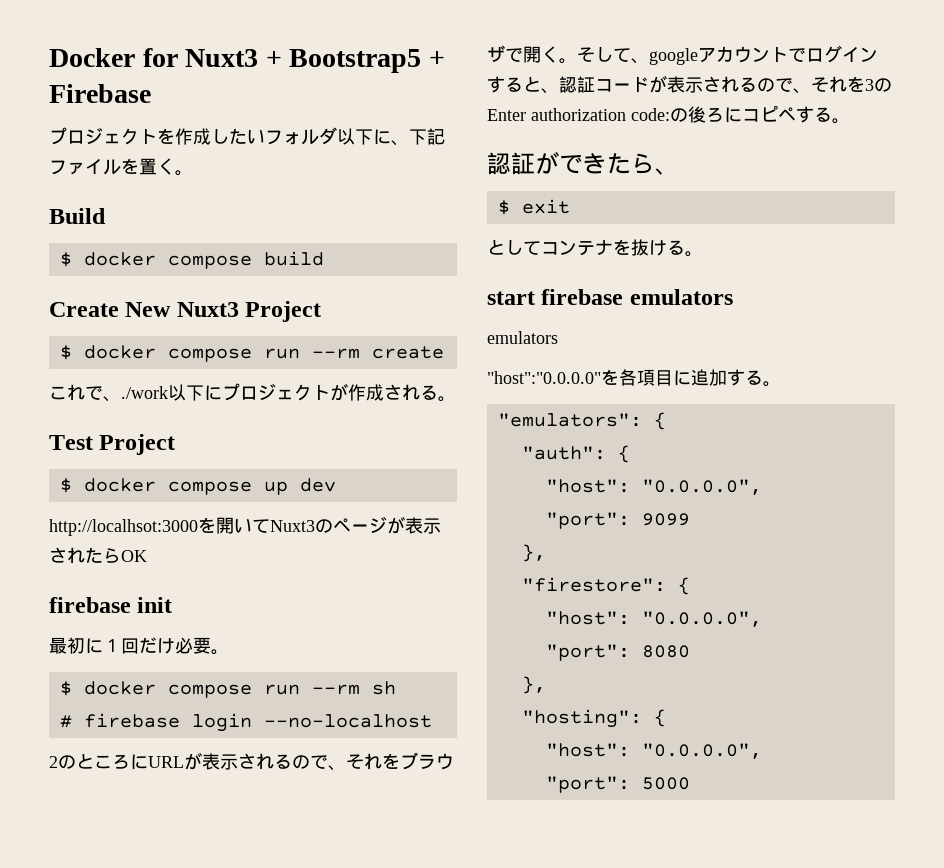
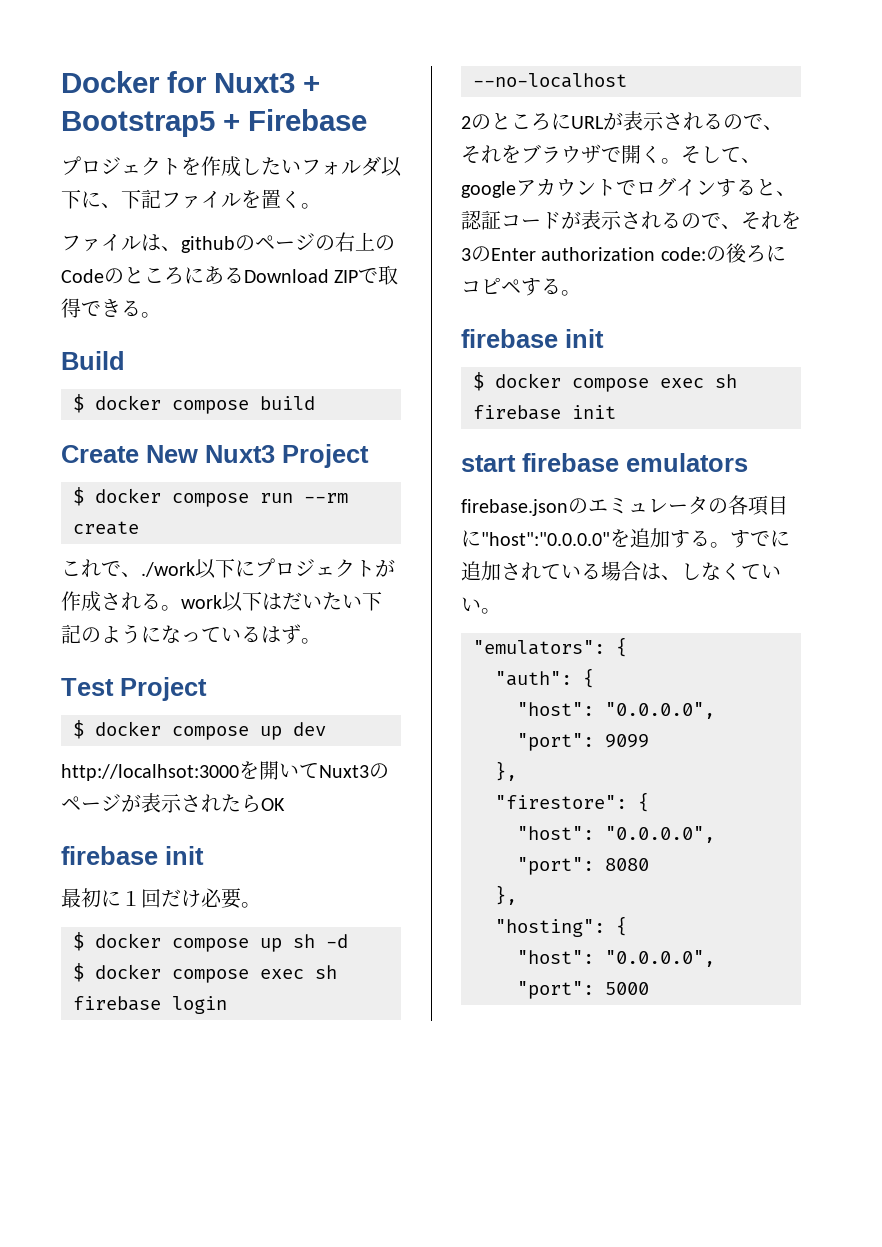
+ ファイルは、githubのページの右上のCodeのところにあるDownload ZIPで取得できる。
- これで、./work以下にプロジェクトが作成される。
+ これで、./work以下にプロジェクトが作成される。work以下はだいたい下記のようになっているはず。
- $ docker compose run --rm sh
- # firebase login --no-localhost
+ $ docker compose up sh -d
+ $ docker compose exec sh firebase login --no-localhost
  そして、googleアカウントでログインすると、認証コードが表示されるので、それを3のEnter authorization code:の後ろにコピペする。
- 認証ができたら、
- $ exit
- としてコンテナを抜ける。
+ firebase init
+ $ docker compose exec sh firebase init
  start firebase emulators
- emulators
- "host":"0.0.0.0"を各項目に追加する。
+ firebase.jsonのエミュレータの各項目に"host":"0.0.0.0"を追加する。すでに追加されている場合は、しなくていい。

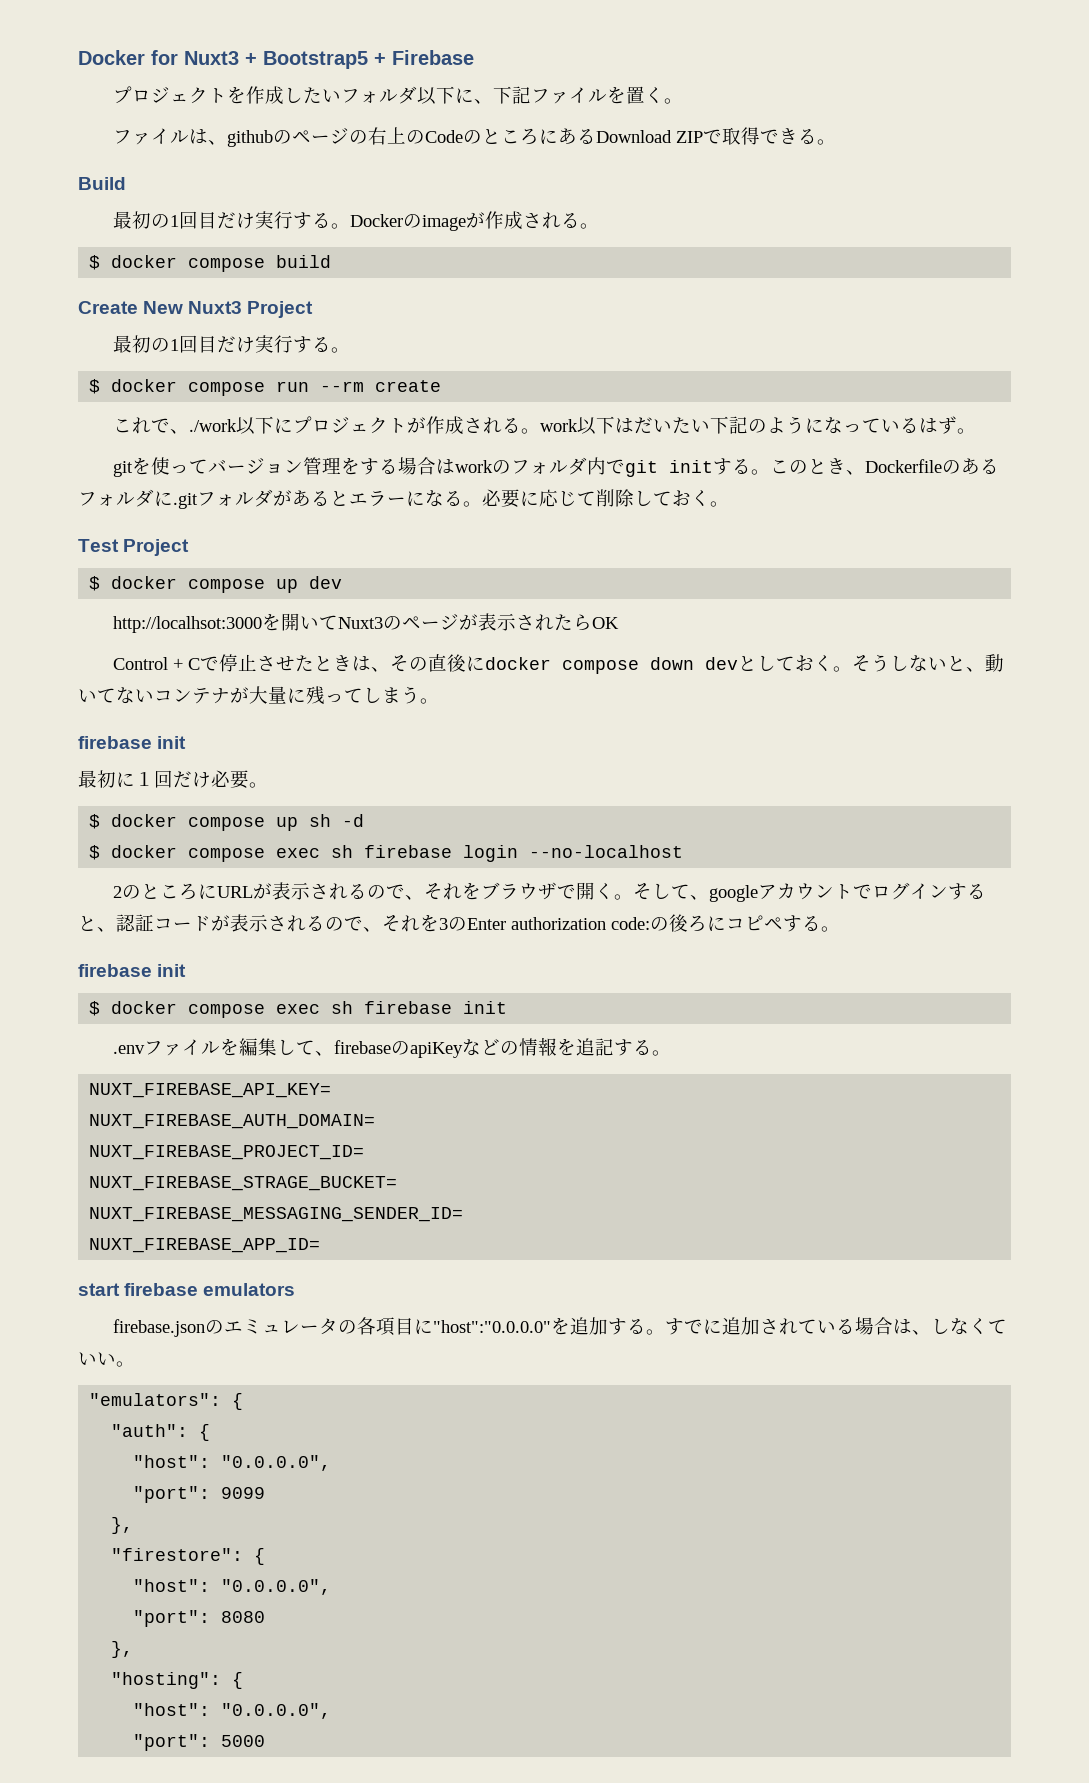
+ 最初の1回目だけ実行する。Dockerのimageが作成される。
  Create New Nuxt3 Project
+ 最初の1回目だけ実行する。
+ gitを使ってバージョン管理をする場合はworkのフォルダ内でgit initする。このとき、Dockerfileのあるフォルダに.gitフォルダがあるとエラーになる。必要に応じて削除しておく。
+ Control + Cで停止させたときは、その直後にdocker compose down devとしておく。そうしないと、動いてないコンテナが大量に残ってしまう。
+ .envファイルを編集して、firebaseのapiKeyなどの情報を追記する。
+ NUXT_FIREBASE_API_KEY=
+ NUXT_FIREBASE_AUTH_DOMAIN=
+ NUXT_FIREBASE_PROJECT_ID=
+ NUXT_FIREBASE_STRAGE_BUCKET=
+ NUXT_FIREBASE_MESSAGING_SENDER_ID=
+ NUXT_FIREBASE_APP_ID=

